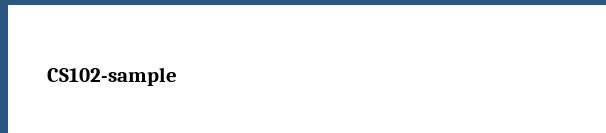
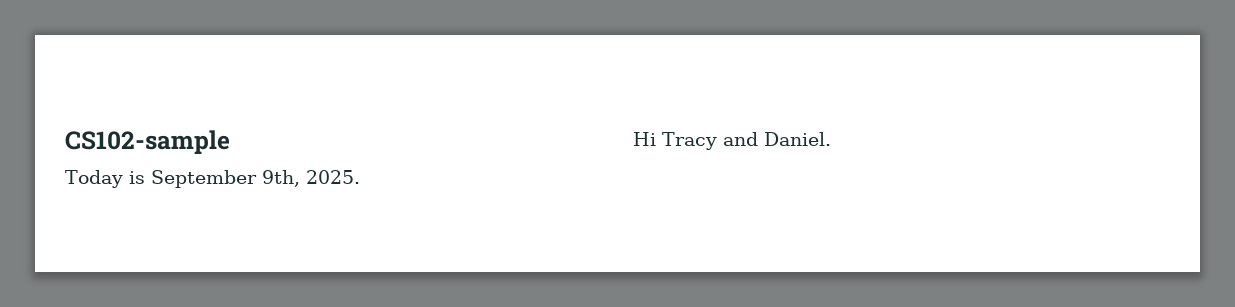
+ Today is September 9th, 2025.
+ Hi Tracy and Daniel.

